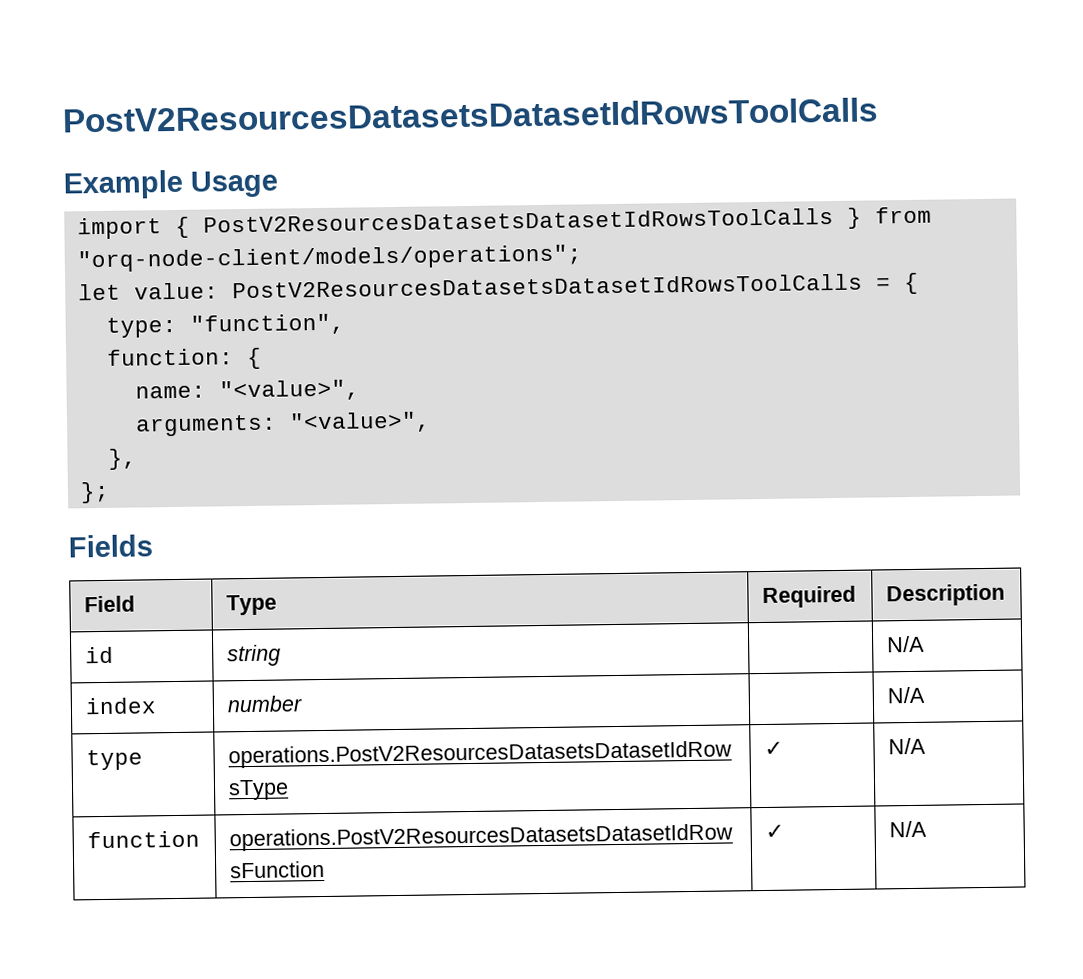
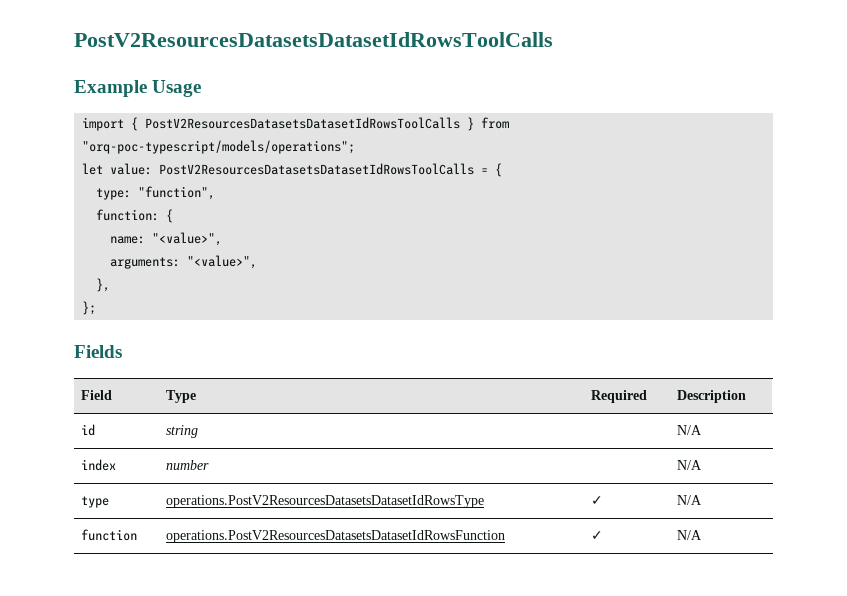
- import { PostV2ResourcesDatasetsDatasetIdRowsToolCalls } from "orq-node-client/models/operations";
+ import { PostV2ResourcesDatasetsDatasetIdRowsToolCalls } from "orq-poc-typescript/models/operations";

